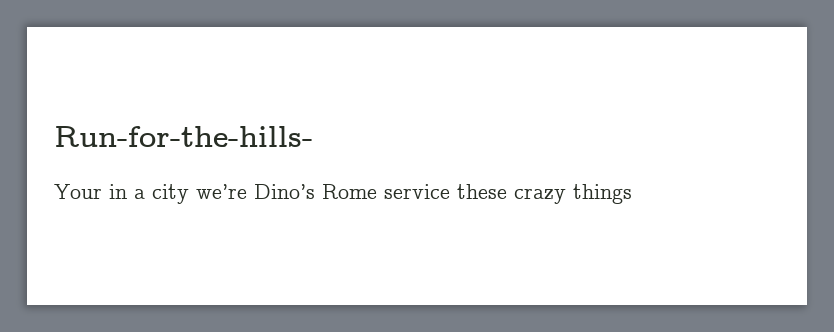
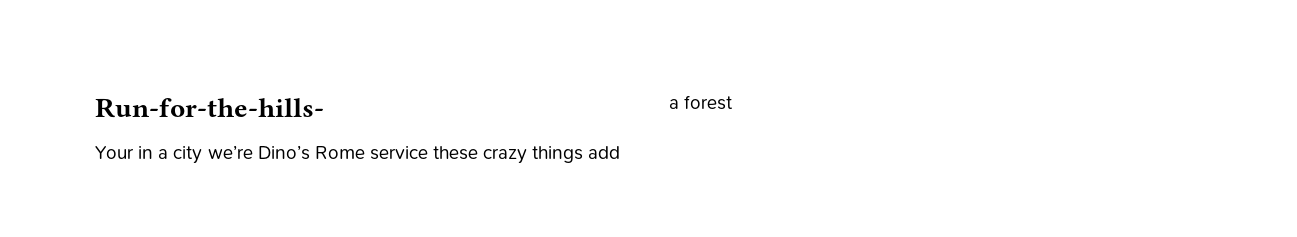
- Your in a city we’re Dino’s Rome service these crazy things
+ Your in a city we’re Dino’s Rome service these crazy things add a forest

